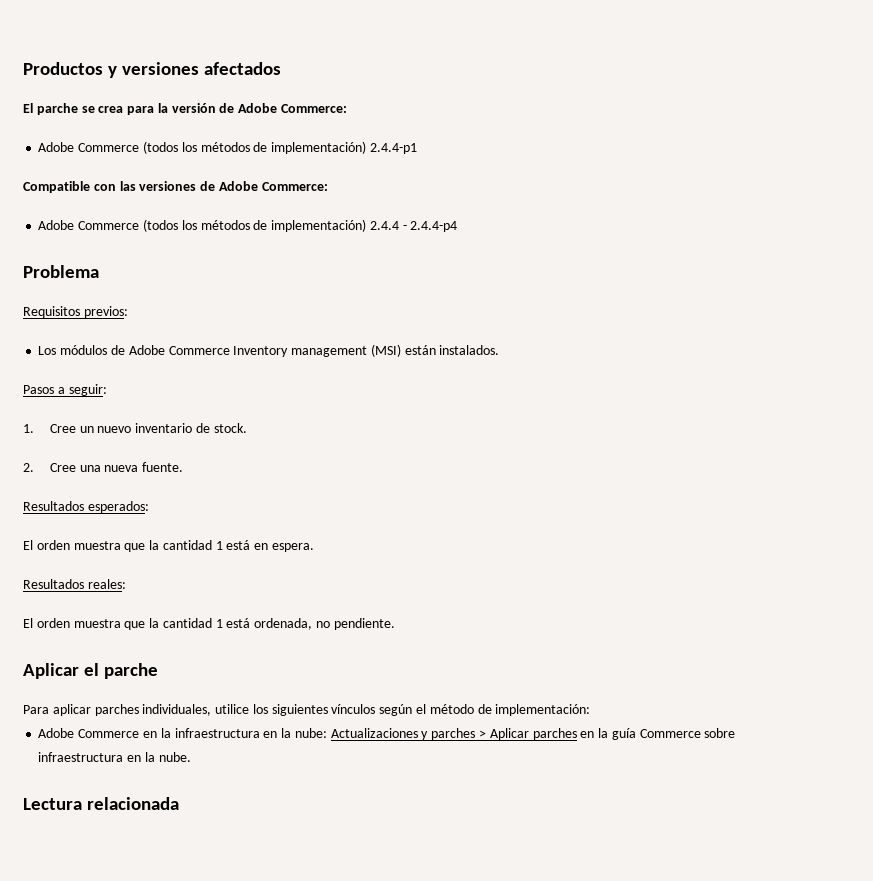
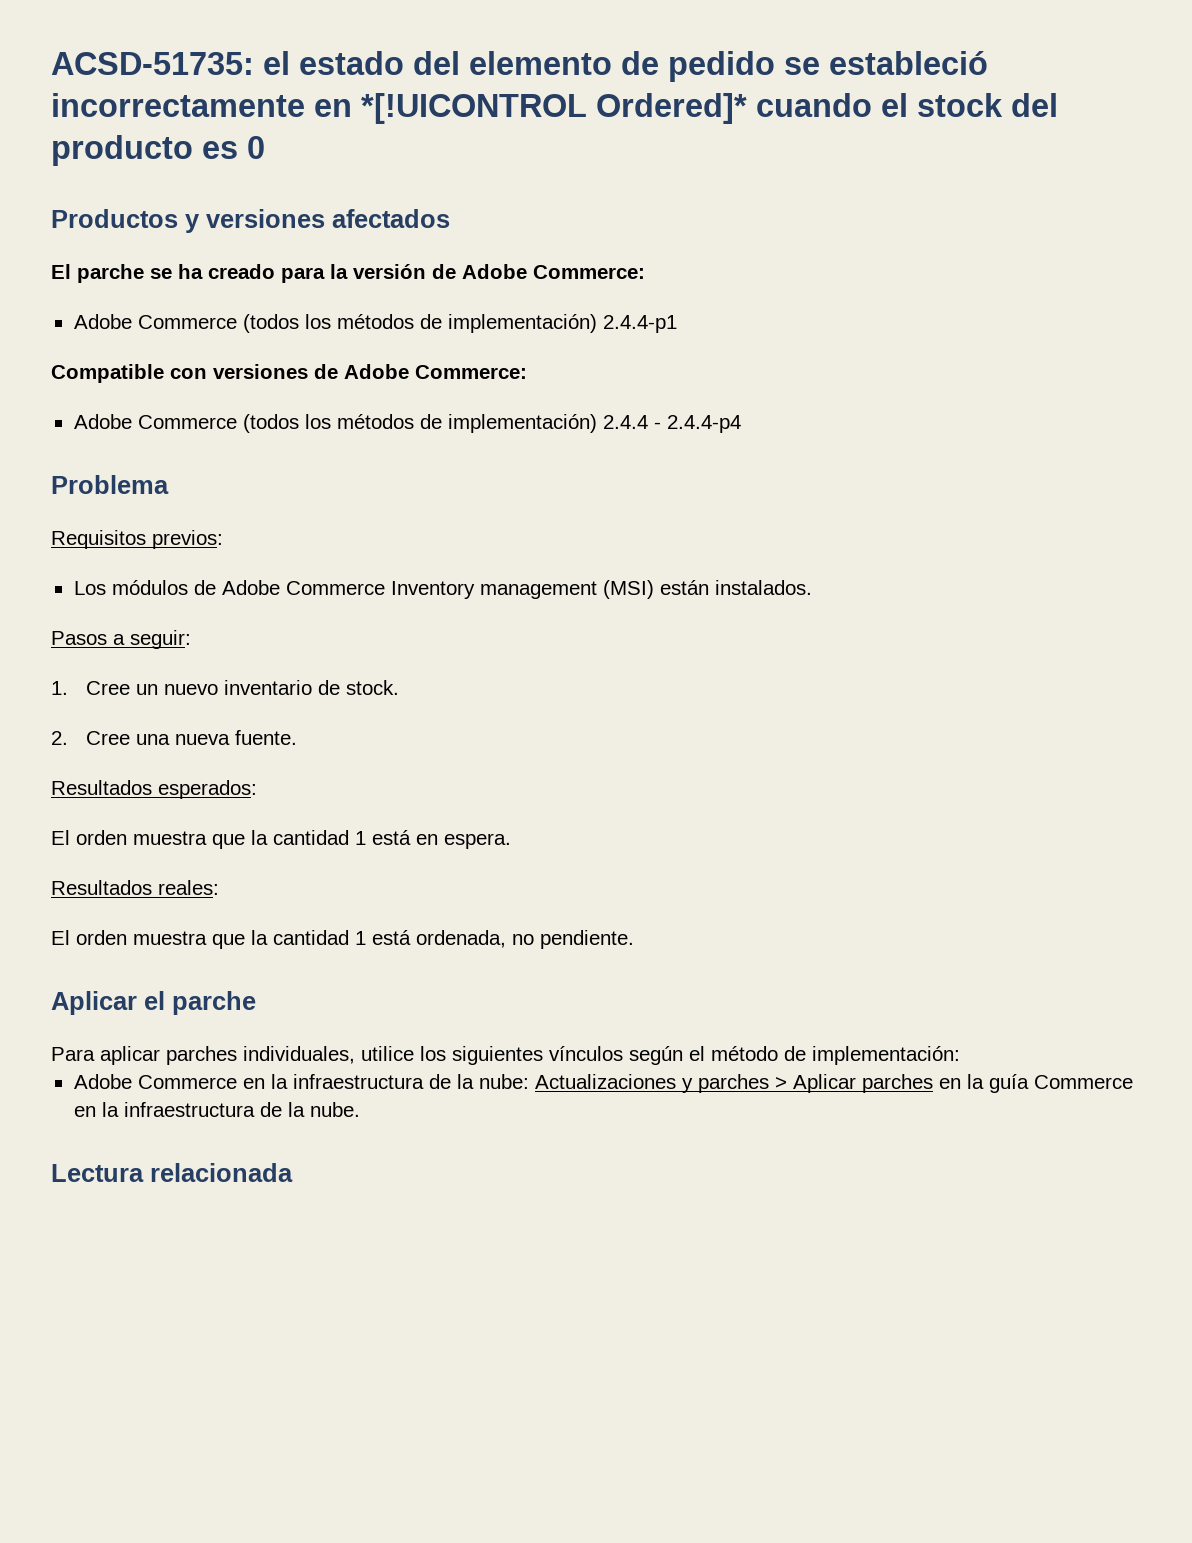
+ ACSD-51735: el estado del elemento de pedido se estableció incorrectamente en *[!UICONTROL Ordered]* cuando el stock del producto es 0
- El parche se crea para la versión de Adobe Commerce:
+ El parche se ha creado para la versión de Adobe Commerce:
- Compatible con las versiones de Adobe Commerce:
+ Compatible con versiones de Adobe Commerce:
- Adobe Commerce en la infraestructura en la nube: Actualizaciones y parches > Aplicar parches en la guía Commerce sobre infraestructura en la nube.
+ Adobe Commerce en la infraestructura de la nube: Actualizaciones y parches > Aplicar parches en la guía Commerce en la infraestructura de la nube.

